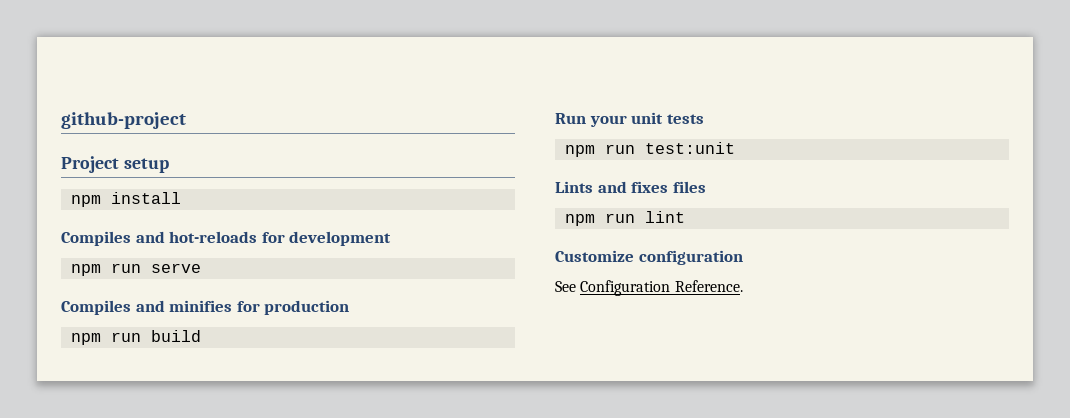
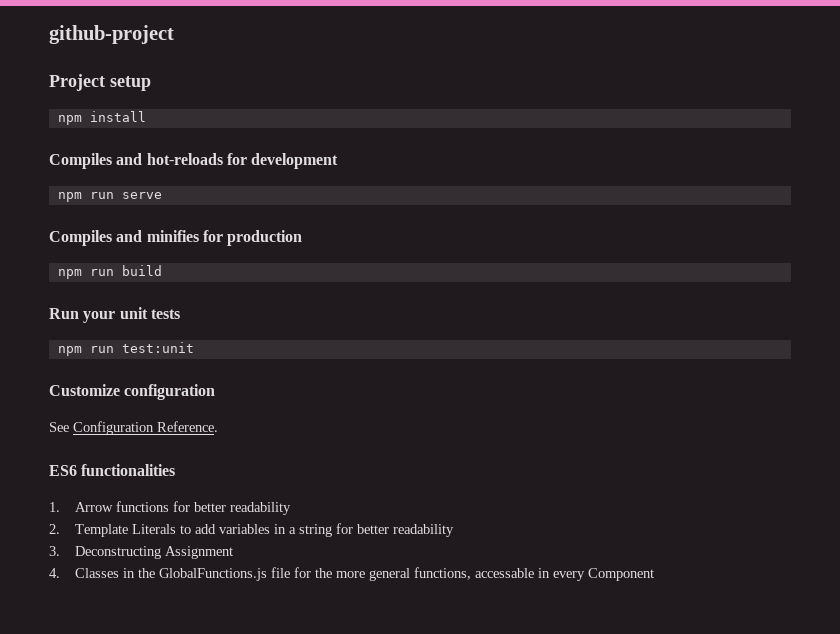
- Lints and fixes files
- npm run lint
+ ES6 functionalities
+ 1. Arrow functions for better readability
+ 2. Template Literals to add variables in a string for better readability
+ 3. Deconstructing Assignment
+ 4. Classes in the GlobalFunctions.js file for the more general functions, accessable in every Component

